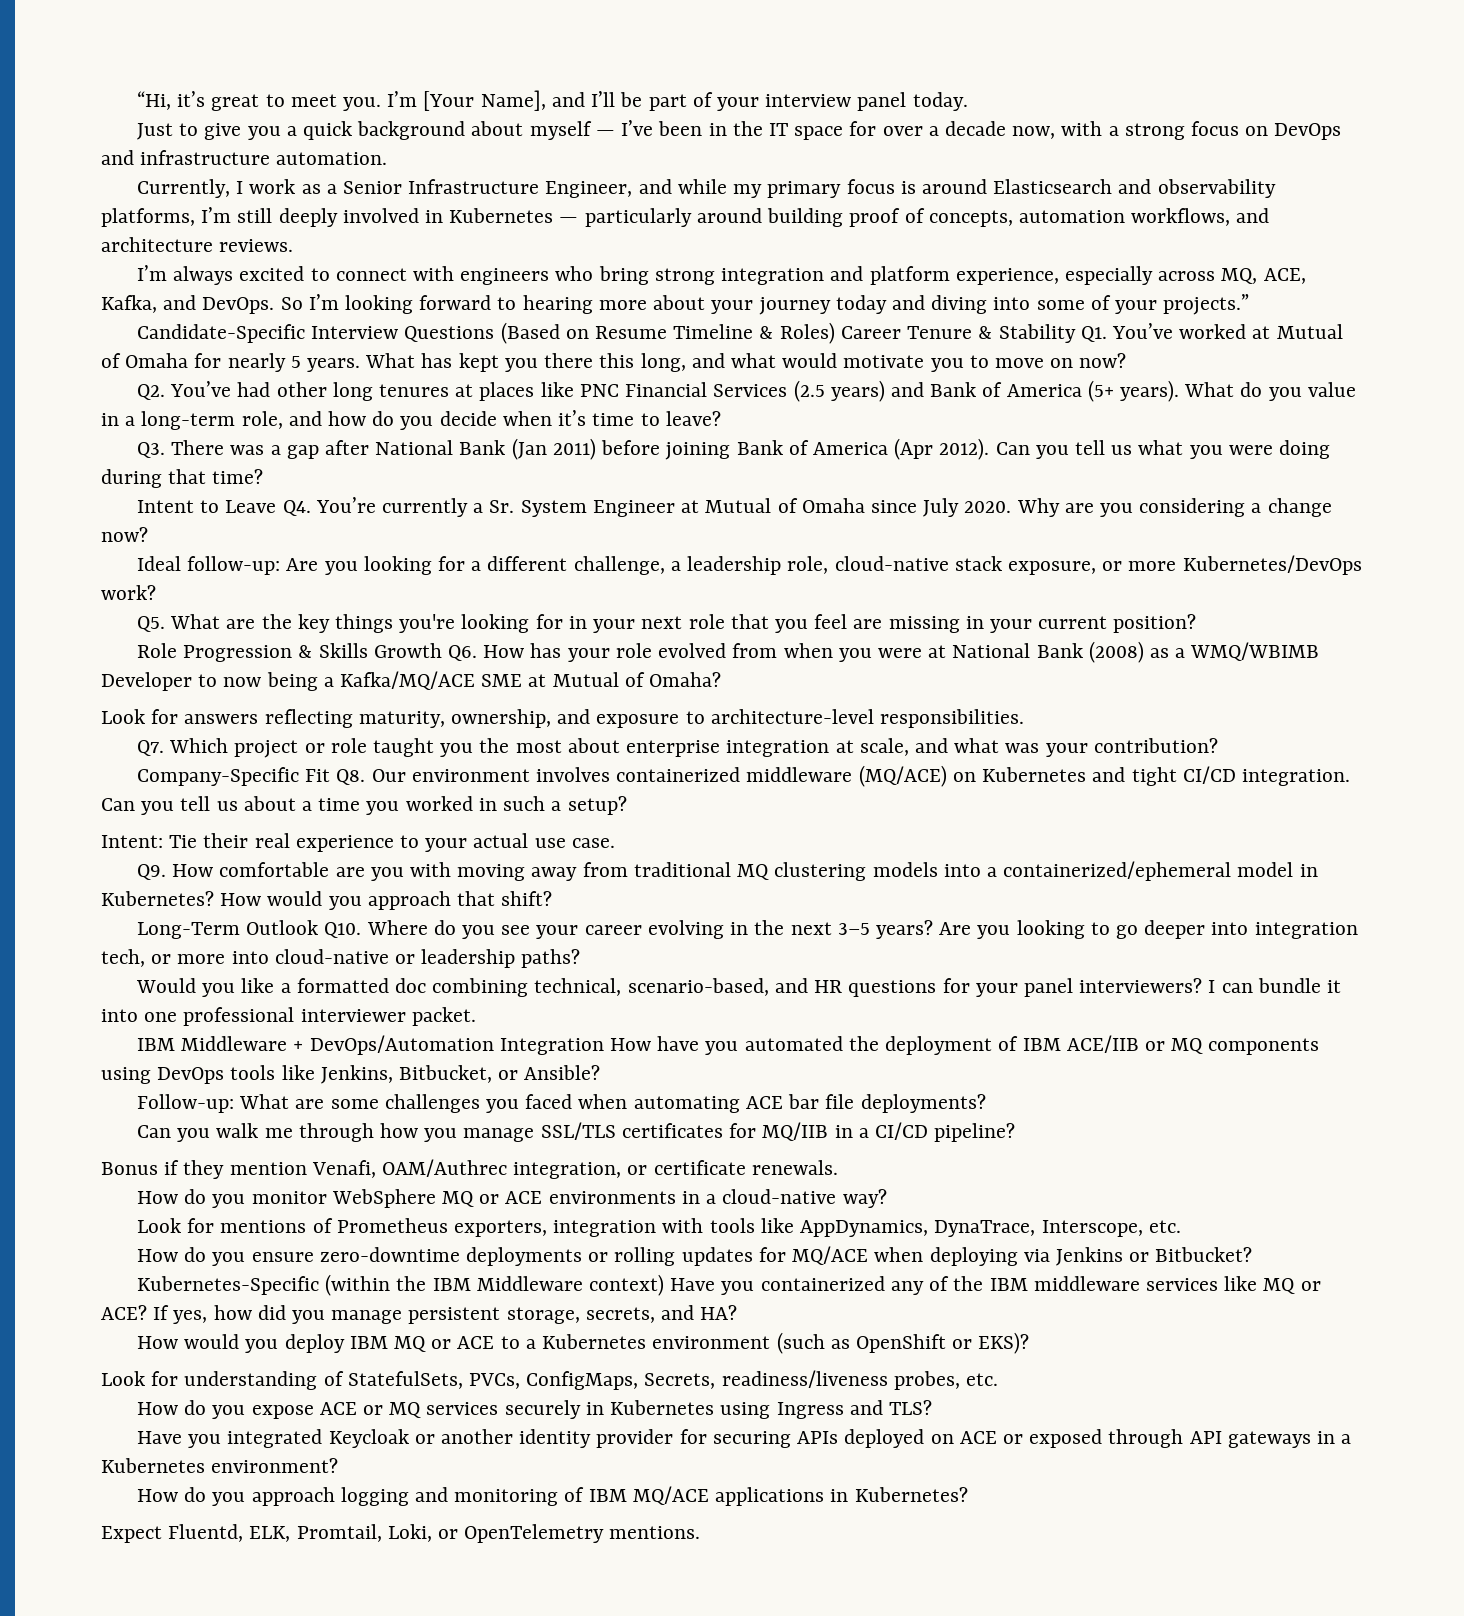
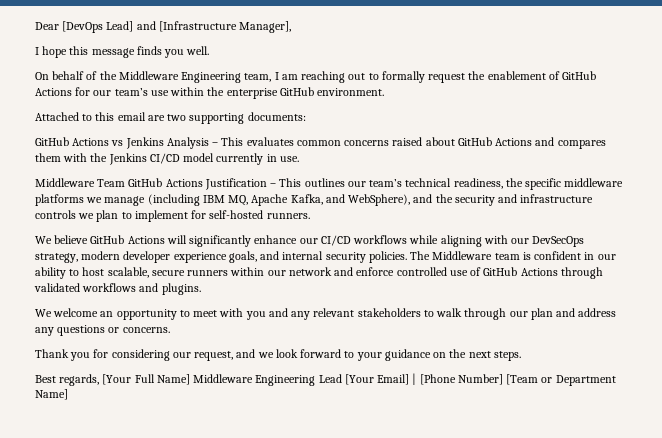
- “Hi, it’s great to meet you. I’m [Your Name], and I’ll be part of your interview panel today.
- Just to give you a quick background about myself — I’ve been in the IT space for over a decade now, with a strong focus on DevOps and infrastructure automation.
- Currently, I work as a Senior Infrastructure Engineer, and while my primary focus is around Elasticsearch and observability platforms, I’m still deeply involved in Kubernetes — particularly around building proof of concepts, automation workflows, and architecture reviews.
- I’m always excited to connect with engineers who bring strong integration and platform experience, especially across MQ, ACE, Kafka, and DevOps. So I’m looking forward to hearing more about your journey today and diving into some of your projects.”
- Candidate-Specific Interview Questions (Based on Resume Timeline & Roles) Career Tenure & Stability Q1. You’ve worked at Mutual of Omaha for nearly 5 years. What has kept you there this long, and what would motivate you to move on now?
- Q2. You’ve had other long tenures at places like PNC Financial Services (2.5 years) and Bank of America (5+ years). What do you value in a long-term role, and how do you decide when it’s time to leave?
- Q3. There was a gap after National Bank (Jan 2011) before joining Bank of America (Apr 2012). Can you tell us what you were doing during that time?
- Intent to Leave Q4. You’re currently a Sr. System Engineer at Mutual of Omaha since July 2020. Why are you considering a change now?
- Ideal follow-up: Are you looking for a different challenge, a leadership role, cloud-native stack exposure, or more Kubernetes/DevOps work?
- Q5. What are the key things you're looking for in your next role that you feel are missing in your current position?
- Role Progression & Skills Growth Q6. How has your role evolved from when you were at National Bank (2008) as a WMQ/WBIMB Developer to now being a Kafka/MQ/ACE SME at Mutual of Omaha?
- Look for answers reflecting maturity, ownership, and exposure to architecture-level responsibilities.
- Q7. Which project or role taught you the most about enterprise integration at scale, and what was your contribution?
- Company-Specific Fit Q8. Our environment involves containerized middleware (MQ/ACE) on Kubernetes and tight CI/CD integration. Can you tell us about a time you worked in such a setup?
- Intent: Tie their real experience to your actual use case.
- Q9. How comfortable are you with moving away from traditional MQ clustering models into a containerized/ephemeral model in Kubernetes? How would you approach that shift?
- Long-Term Outlook Q10. Where do you see your career evolving in the next 3–5 years? Are you looking to go deeper into integration tech, or more into cloud-native or leadership paths?
- Would you like a formatted doc combining technical, scenario-based, and HR questions for your panel interviewers? I can bundle it into one professional interviewer packet.
- IBM Middleware + DevOps/Automation Integration How have you automated the deployment of IBM ACE/IIB or MQ components using DevOps tools like Jenkins, Bitbucket, or Ansible?
- Follow-up: What are some challenges you faced when automating ACE bar file deployments?
- Can you walk me through how you manage SSL/TLS certificates for MQ/IIB in a CI/CD pipeline?
- Bonus if they mention Venafi, OAM/Authrec integration, or certificate renewals.
- How do you monitor WebSphere MQ or ACE environments in a cloud-native way?
- Look for mentions of Prometheus exporters, integration with tools like AppDynamics, DynaTrace, Interscope, etc.
- How do you ensure zero-downtime deployments or rolling updates for MQ/ACE when deploying via Jenkins or Bitbucket?
- Kubernetes-Specific (within the IBM Middleware context) Have you containerized any of the IBM middleware services like MQ or ACE? If yes, how did you manage persistent storage, secrets, and HA?
- How would you deploy IBM MQ or ACE to a Kubernetes environment (such as OpenShift or EKS)?
- Look for understanding of StatefulSets, PVCs, ConfigMaps, Secrets, readiness/liveness probes, etc.
- How do you expose ACE or MQ services securely in Kubernetes using Ingress and TLS?
- Have you integrated Keycloak or another identity provider for securing APIs deployed on ACE or exposed through API gateways in a Kubernetes environment?
- How do you approach logging and monitoring of IBM MQ/ACE applications in Kubernetes?
- Expect Fluentd, ELK, Promtail, Loki, or OpenTelemetry mentions.
+ Dear [DevOps Lead] and [Infrastructure Manager],
+ I hope this message finds you well.
+ On behalf of the Middleware Engineering team, I am reaching out to formally request the enablement of GitHub Actions for our team’s use within the enterprise GitHub environment.
+ Attached to this email are two supporting documents:
+ GitHub Actions vs Jenkins Analysis – This evaluates common concerns raised about GitHub Actions and compares them with the Jenkins CI/CD model currently in use.
+ Middleware Team GitHub Actions Justification – This outlines our team’s technical readiness, the specific middleware platforms we manage (including IBM MQ, Apache Kafka, and WebSphere), and the security and infrastructure controls we plan to implement for self-hosted runners.
+ We believe GitHub Actions will significantly enhance our CI/CD workflows while aligning with our DevSecOps strategy, modern developer experience goals, and internal security policies. The Middleware team is confident in our ability to host scalable, secure runners within our network and enforce controlled use of GitHub Actions through validated workflows and plugins.
+ We welcome an opportunity to meet with you and any relevant stakeholders to walk through our plan and address any questions or concerns.
+ Thank you for considering our request, and we look forward to your guidance on the next steps.
+ Best regards, [Your Full Name] Middleware Engineering Lead [Your Email] | [Phone Number] [Team or Department Name]

